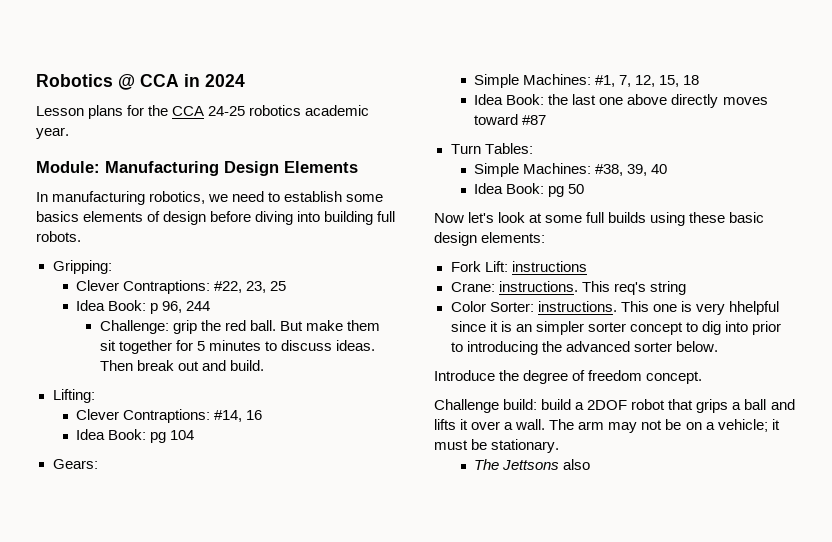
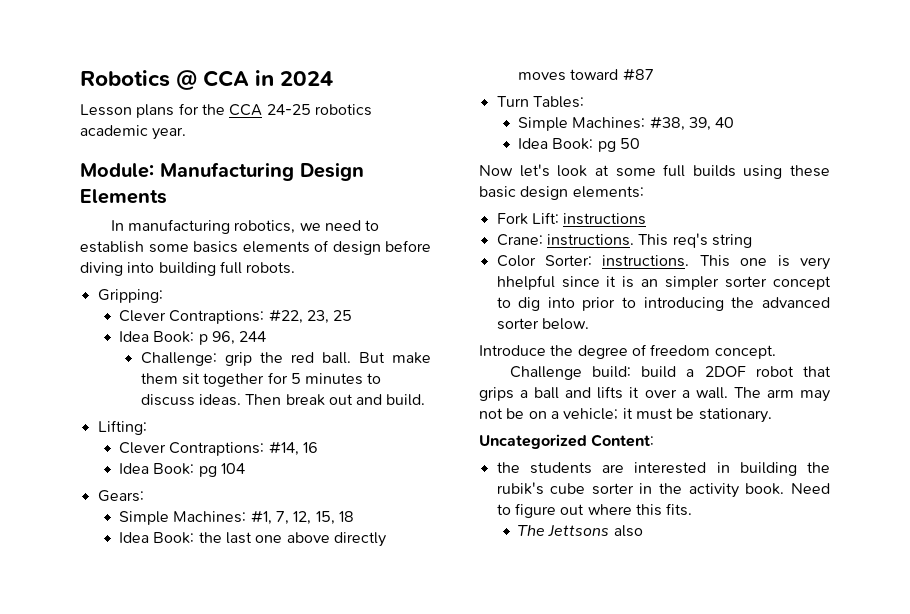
+ Uncategorized Content:
+ the students are interested in building the rubik's cube sorter in the activity book. Need to figure out where this fits.

